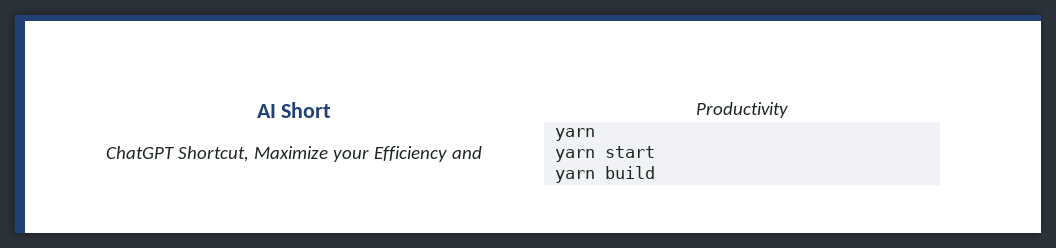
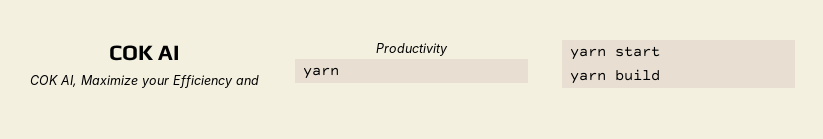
- AI Short
- ChatGPT Shortcut, Maximize your Efficiency and Productivity
+ COK AI
+ COK AI, Maximize your Efficiency and Productivity

